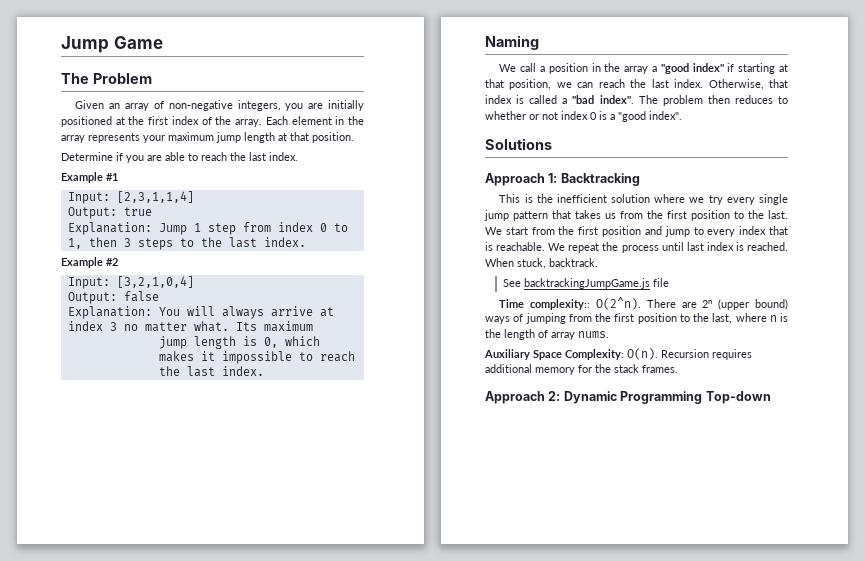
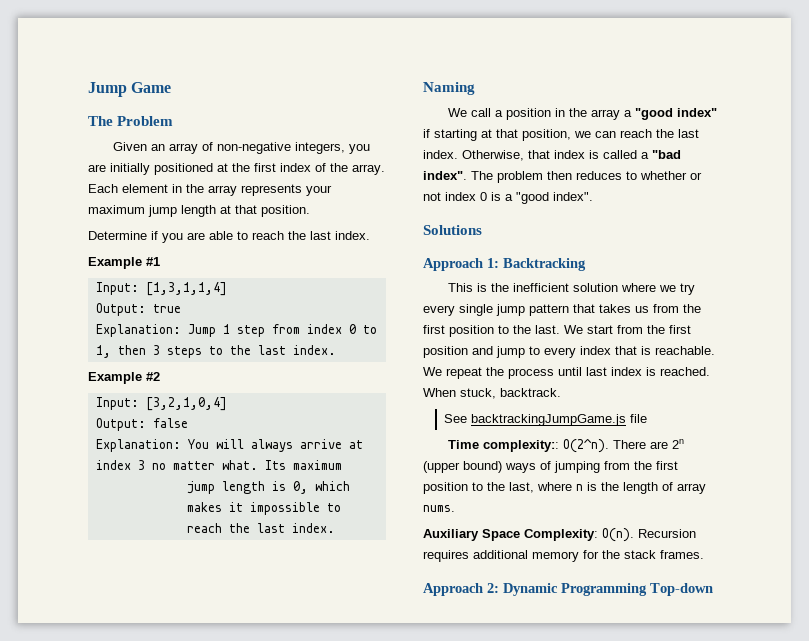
- Input: [2,3,1,1,4]
+ Input: [1,3,1,1,4]

